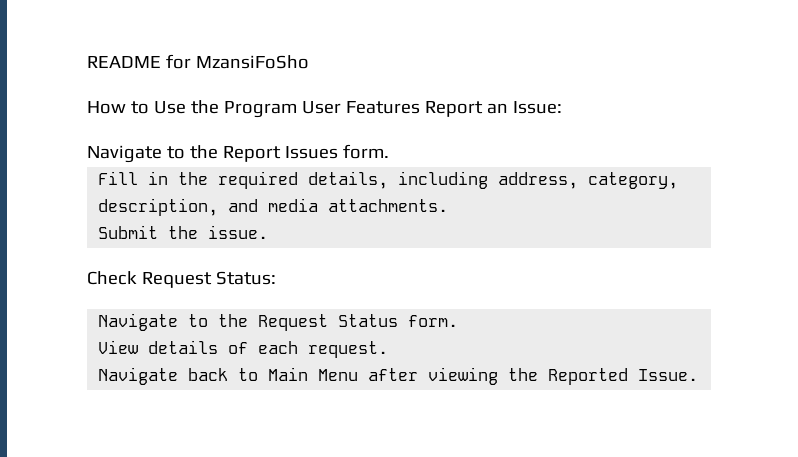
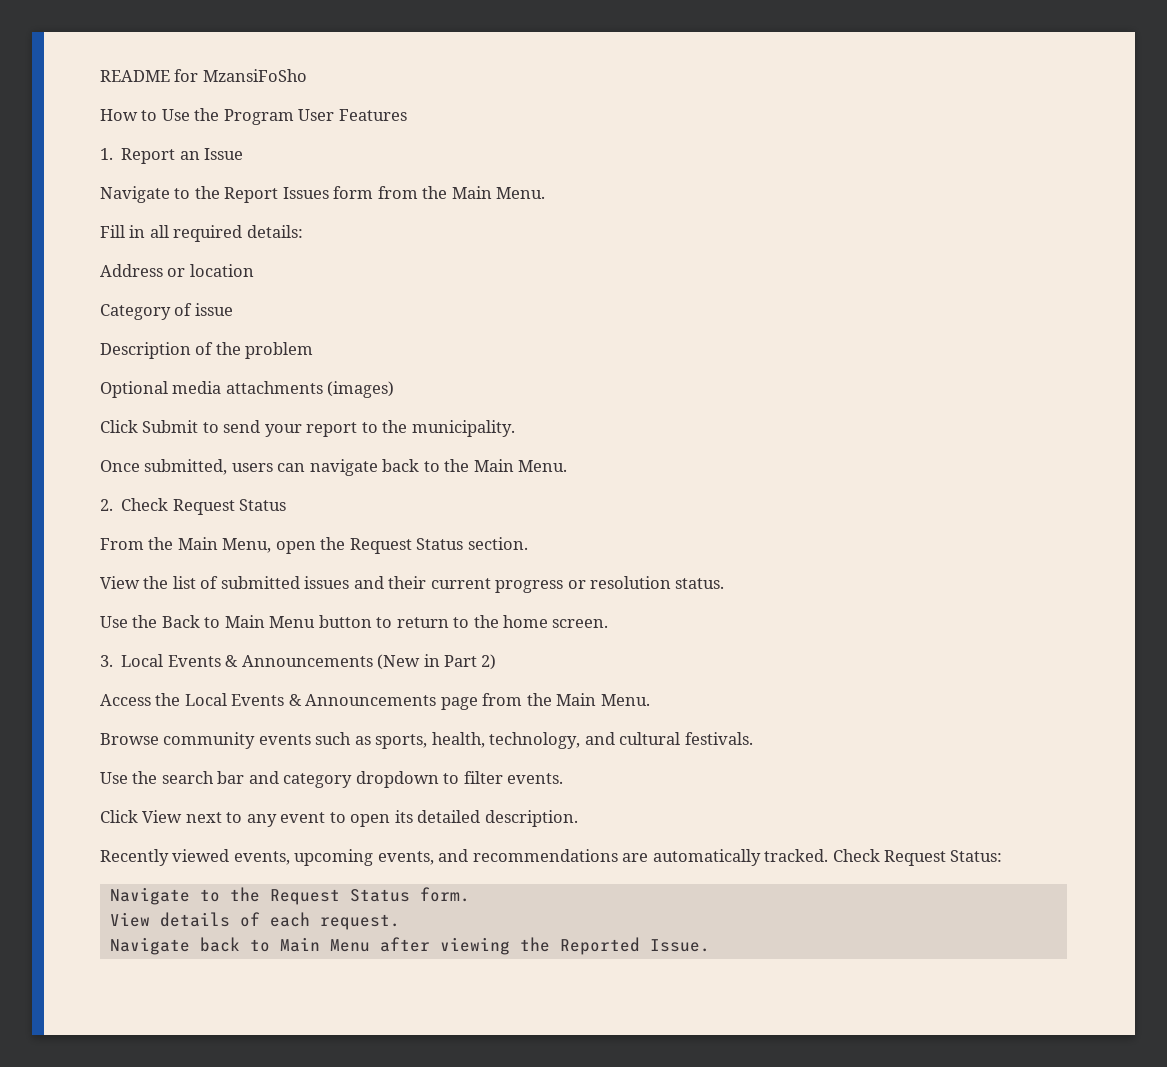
- How to Use the Program User Features Report an Issue:
+ How to Use the Program User Features
+ 1. Report an Issue
- Navigate to the Report Issues form.
- Fill in the required details, including address, category, description, and media attachments.
- Submit the issue.
- Check Request Status:
+ Navigate to the Report Issues form from the Main Menu.
+ Fill in all required details:
+ Address or location
+ Category of issue
+ Description of the problem
+ Optional media attachments (images)
+ Click Submit to send your report to the municipality.
+ Once submitted, users can navigate back to the Main Menu.
+ 2. Check Request Status
+ From the Main Menu, open the Request Status section.
+ View the list of submitted issues and their current progress or resolution status.
+ Use the Back to Main Menu button to return to the home screen.
+ 3. Local Events & Announcements (New in Part 2)
+ Access the Local Events & Announcements page from the Main Menu.
+ Browse community events such as sports, health, technology, and cultural festivals.
+ Use the search bar and category dropdown to filter events.
+ Click View next to any event to open its detailed description.
+ Recently viewed events, upcoming events, and recommendations are automatically tracked. Check Request Status:

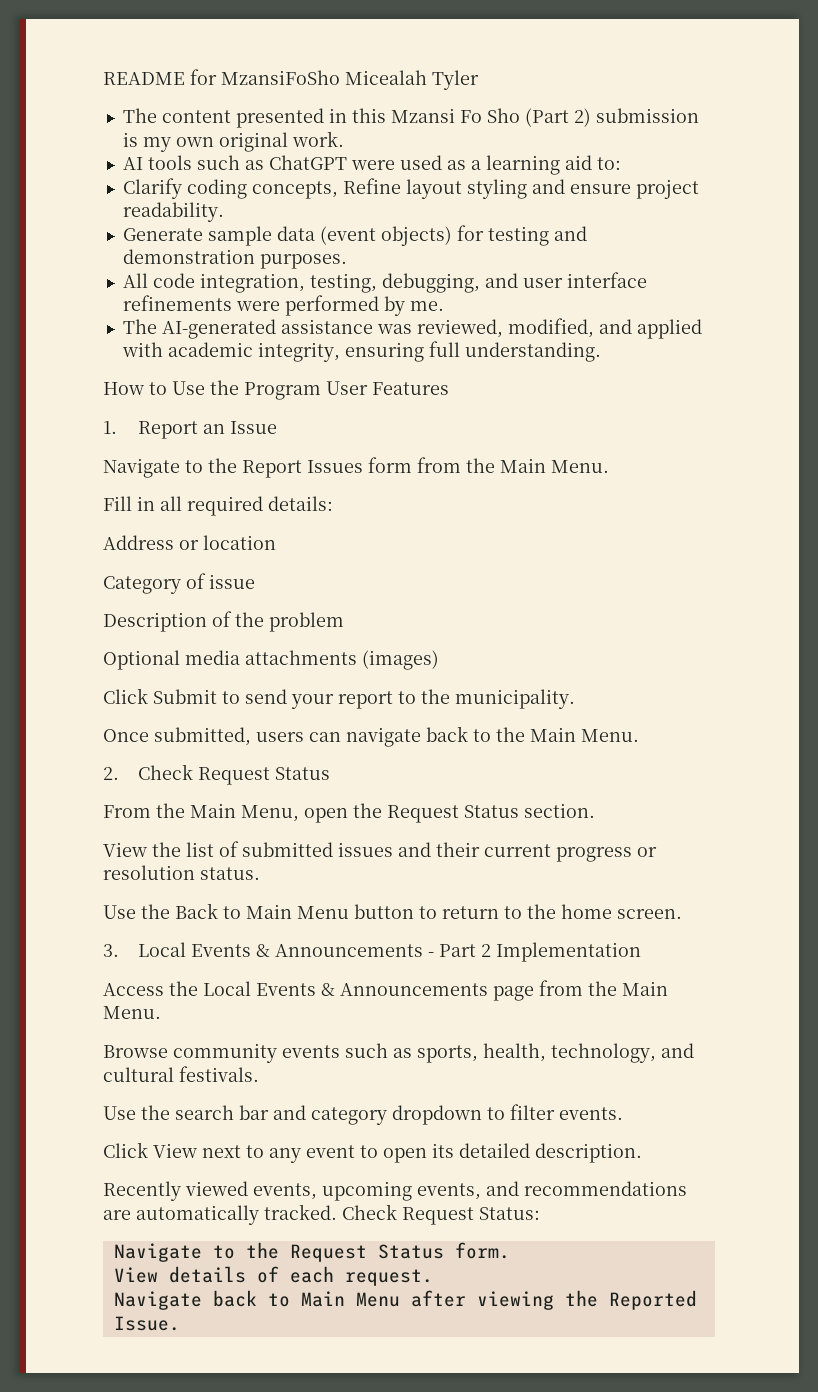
- README for MzansiFoSho
+ README for MzansiFoSho Micealah Tyler
+ The content presented in this Mzansi Fo Sho (Part 2) submission is my own original work.
+ AI tools such as ChatGPT were used as a learning aid to:
+ Clarify coding concepts, Refine layout styling and ensure project readability.
+ Generate sample data (event objects) for testing and demonstration purposes.
+ All code integration, testing, debugging, and user interface refinements were performed by me.
+ The AI-generated assistance was reviewed, modified, and applied with academic integrity, ensuring full understanding.
- 3. Local Events & Announcements (New in Part 2)
+ 3. Local Events & Announcements - Part 2 Implementation

